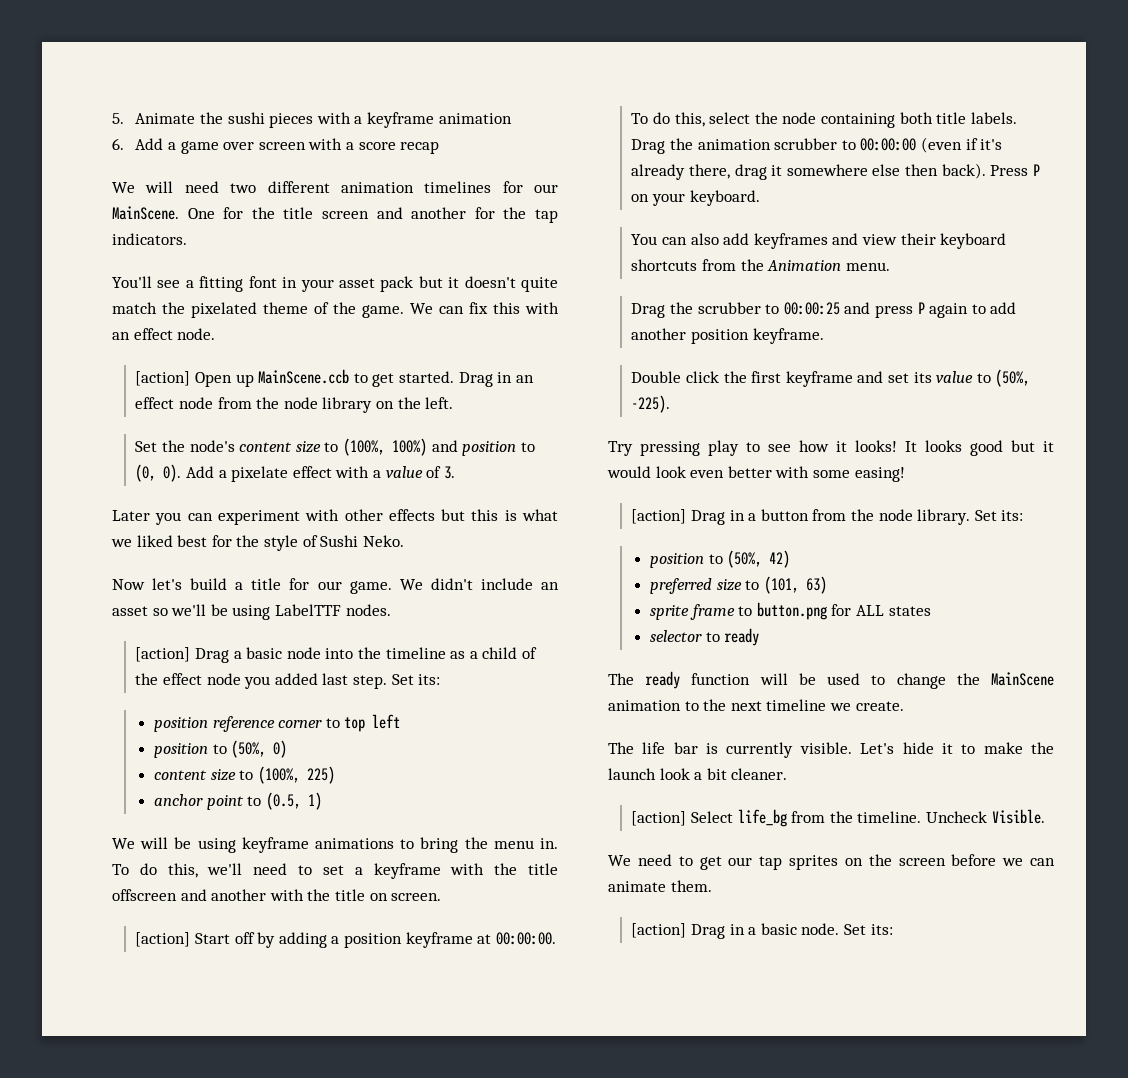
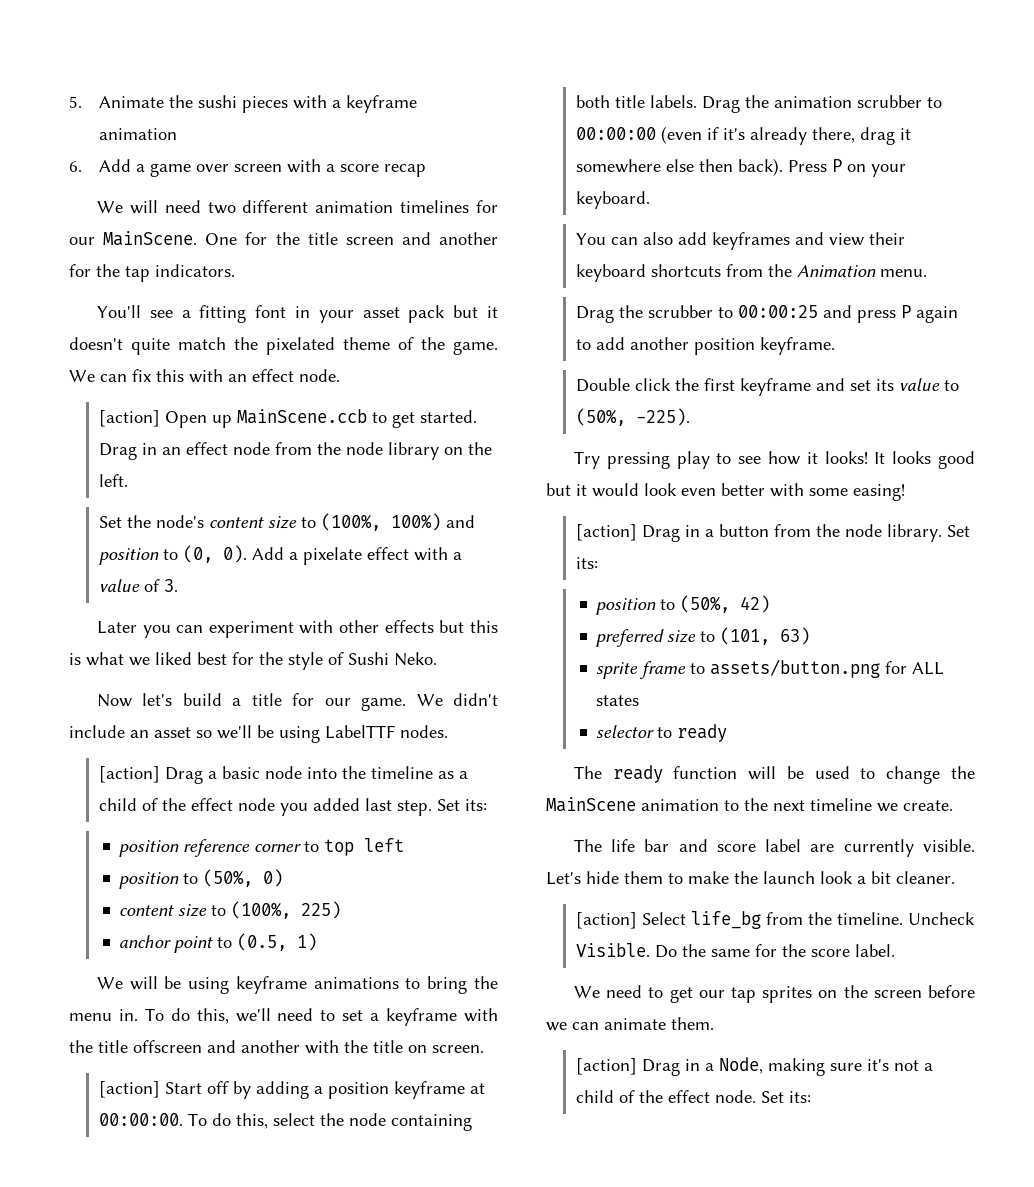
- sprite frame to button.png for ALL states
+ sprite frame to assets/button.png for ALL states
- The life bar is currently visible.
+ The life bar and score label are currently visible.
- Let's hide it to make the launch look a bit cleaner.
+ Let's hide them to make the launch look a bit cleaner.
+ Do the same for the score label.
- [action] Drag in a basic node.
+ [action] Drag in a Node, making sure it's not a child of the effect node.

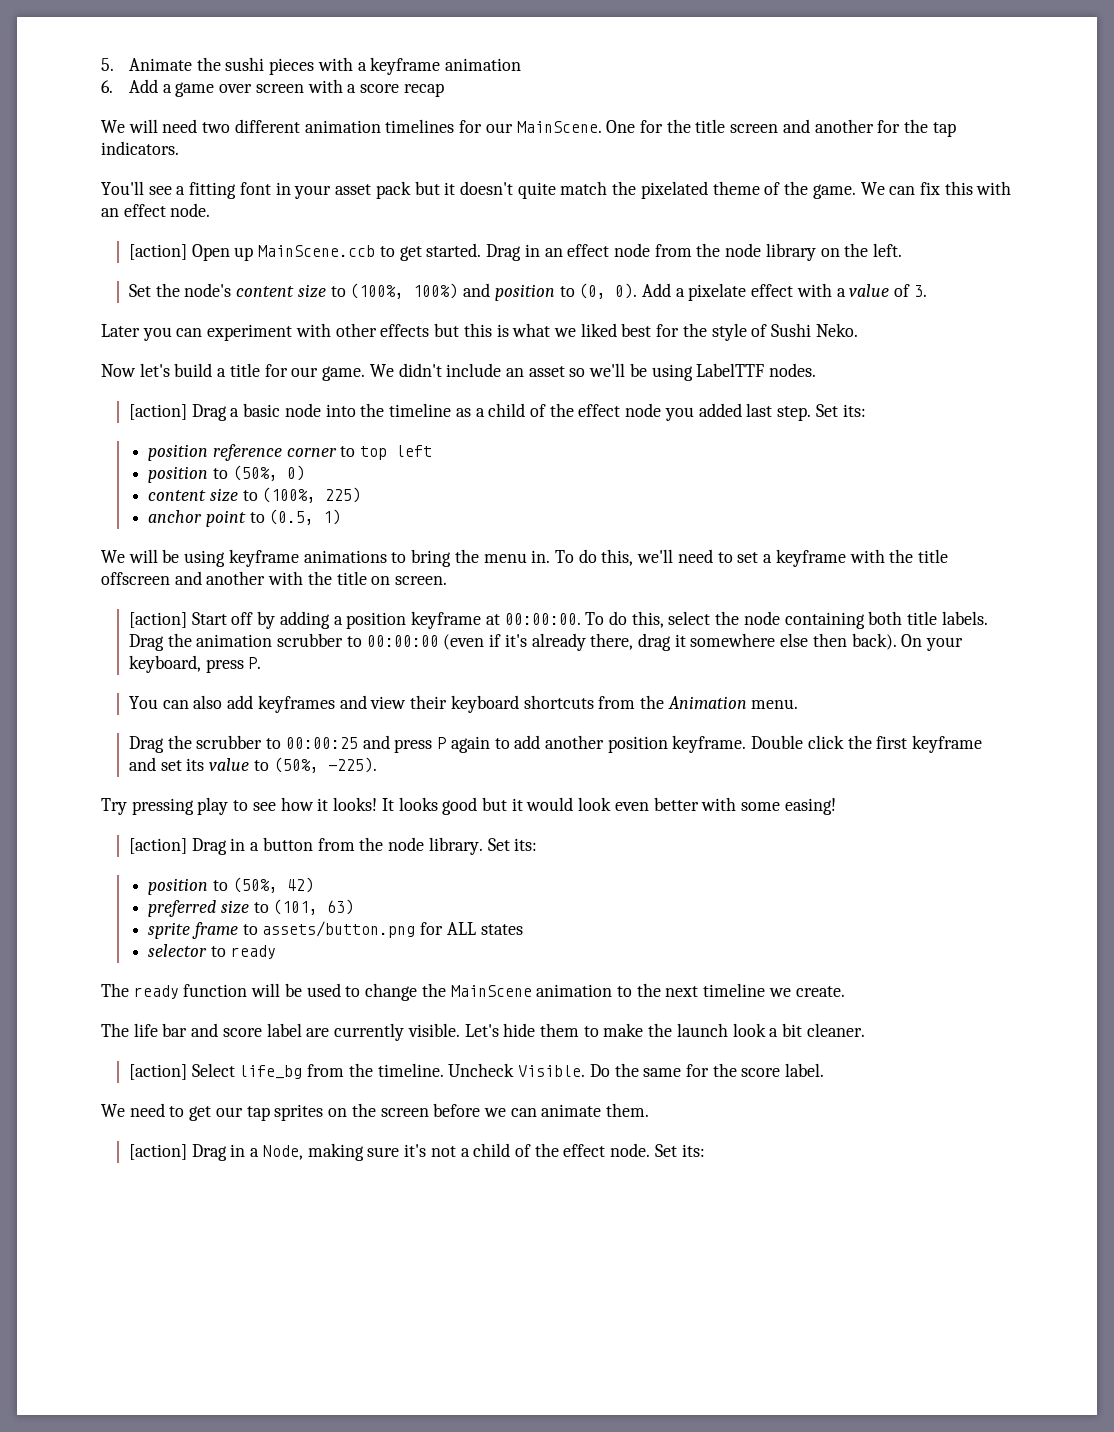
- Press P on your keyboard.
+ On your keyboard, press P.
- Drag the scrubber to 00:00:25 and press P again to add another position keyframe.
- Double click the first keyframe and set its value to (50%, -225).
+ Drag the scrubber to 00:00:25 and press P again to add another position keyframe. Double click the first keyframe and set its value to (50%, -225).

